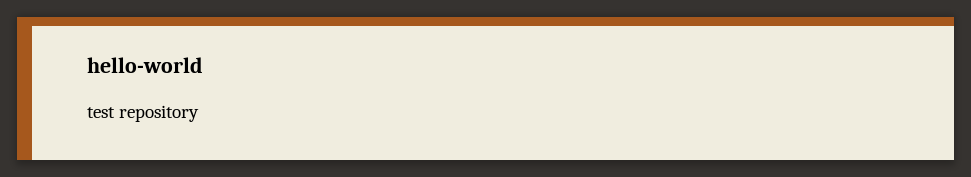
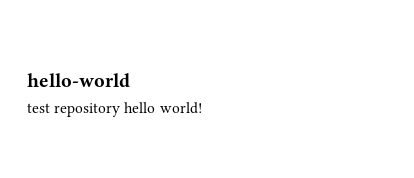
- test repository
+ test repository hello world!

